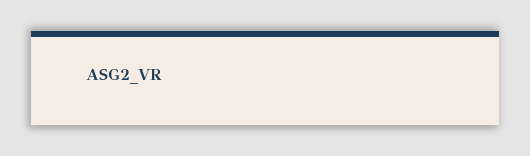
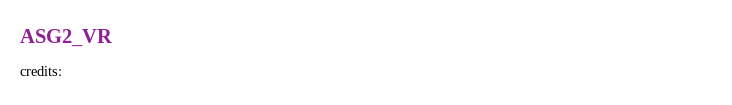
+ credits:

